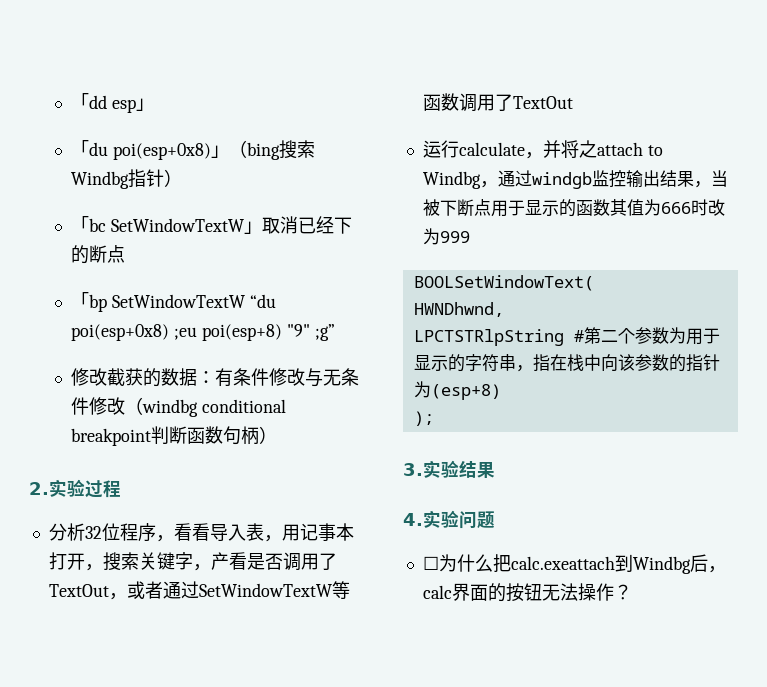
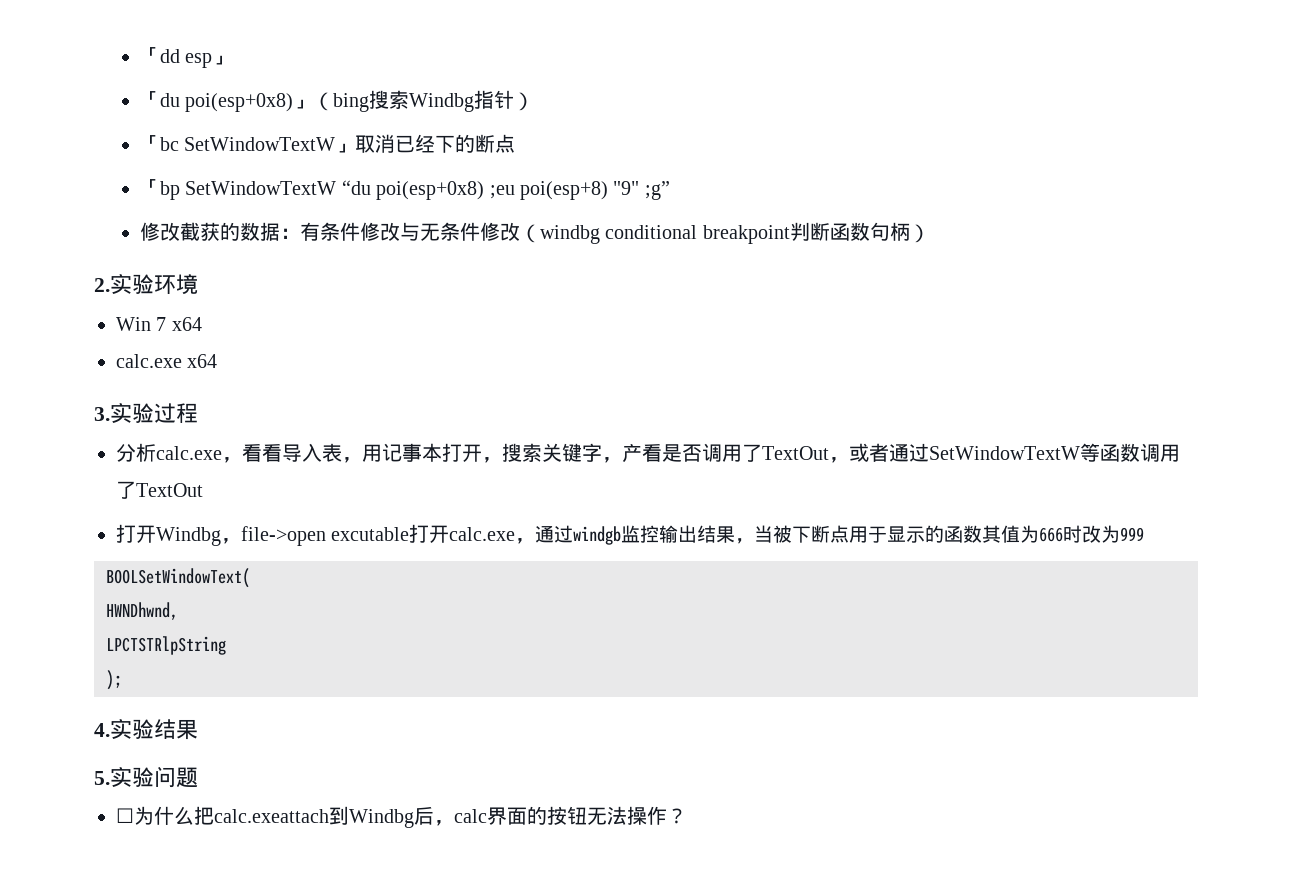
- 2.实验过程
+ 2.实验环境
+ Win 7 x64
+ calc.exe x64
+ 3.实验过程
- 分析32位程序，看看导入表，用记事本打开，搜索关键字，产看是否调用了TextOut，或者通过SetWindowTextW等函数调用了TextOut
+ 分析calc.exe，看看导入表，用记事本打开，搜索关键字，产看是否调用了TextOut，或者通过SetWindowTextW等函数调用了TextOut
- 运行calculate，并将之attach to Windbg，通过windgb监控输出结果，当被下断点用于显示的函数其值为666时改为999
+ 打开Windbg，file->open excutable打开calc.exe，通过windgb监控输出结果，当被下断点用于显示的函数其值为666时改为999
- LPCTSTRlpString #第二个参数为用于显示的字符串，指在栈中向该参数的指针为(esp+8)
+ LPCTSTRlpString
- 3.实验结果
+ 4.实验结果
- 4.实验问题
+ 5.实验问题

